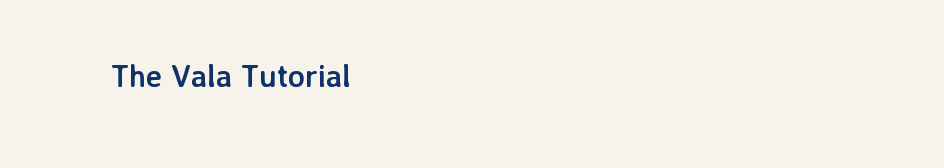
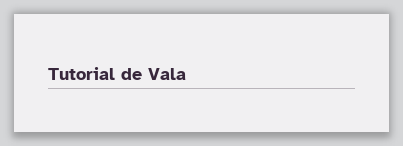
- The Vala Tutorial
+ Tutorial de Vala

